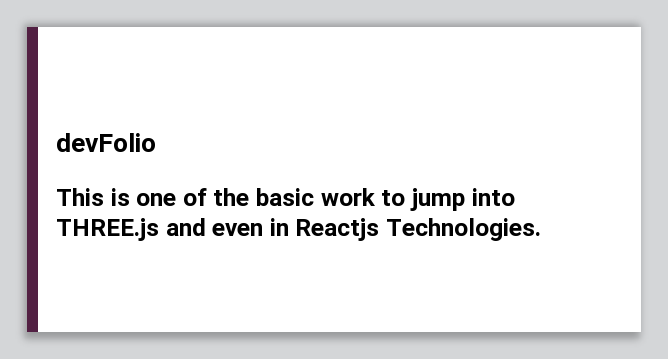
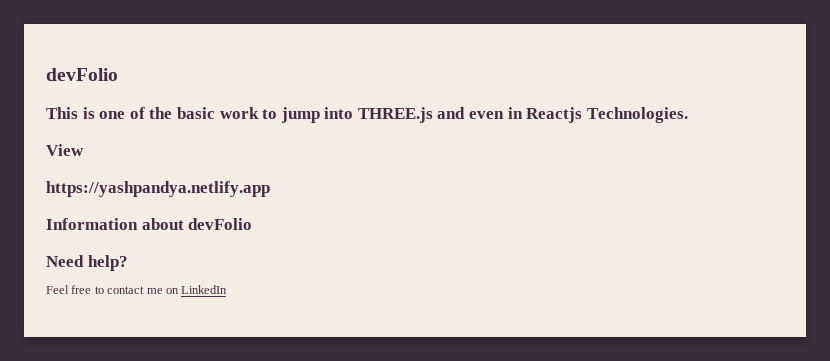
+ View
+ https://yashpandya.netlify.app
+ Information about devFolio
+ Need help?
+ Feel free to contact me on LinkedIn

